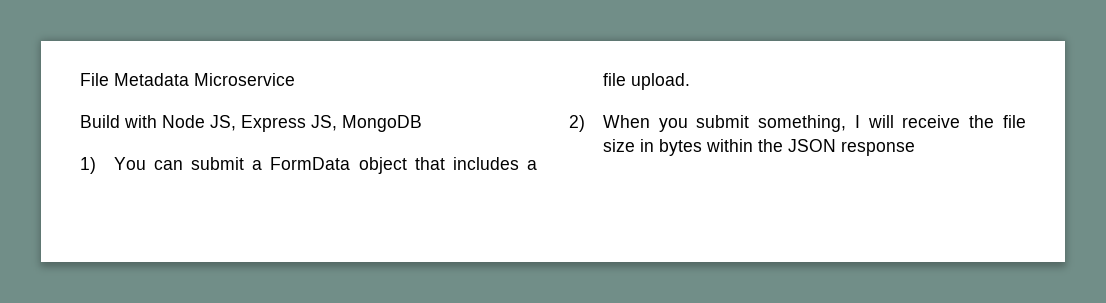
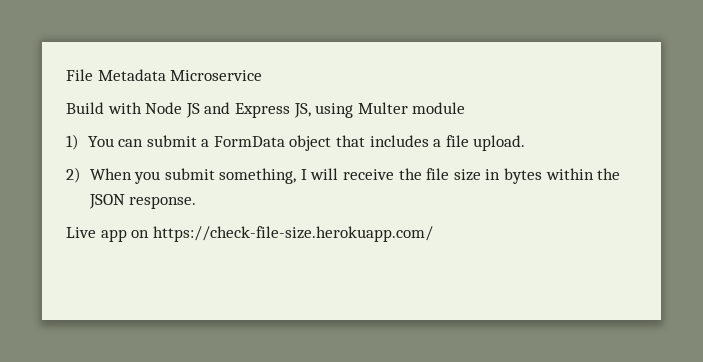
- Build with Node JS, Express JS, MongoDB
+ Build with Node JS and Express JS, using Multer module
- 2) When you submit something, I will receive the file size in bytes within the JSON response
+ 2) When you submit something, I will receive the file size in bytes within the JSON response.
+ Live app on https://check-file-size.herokuapp.com/

